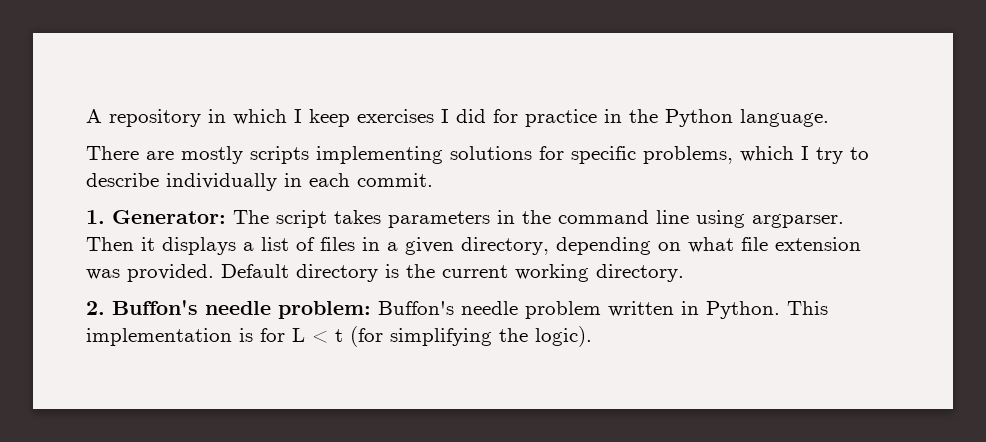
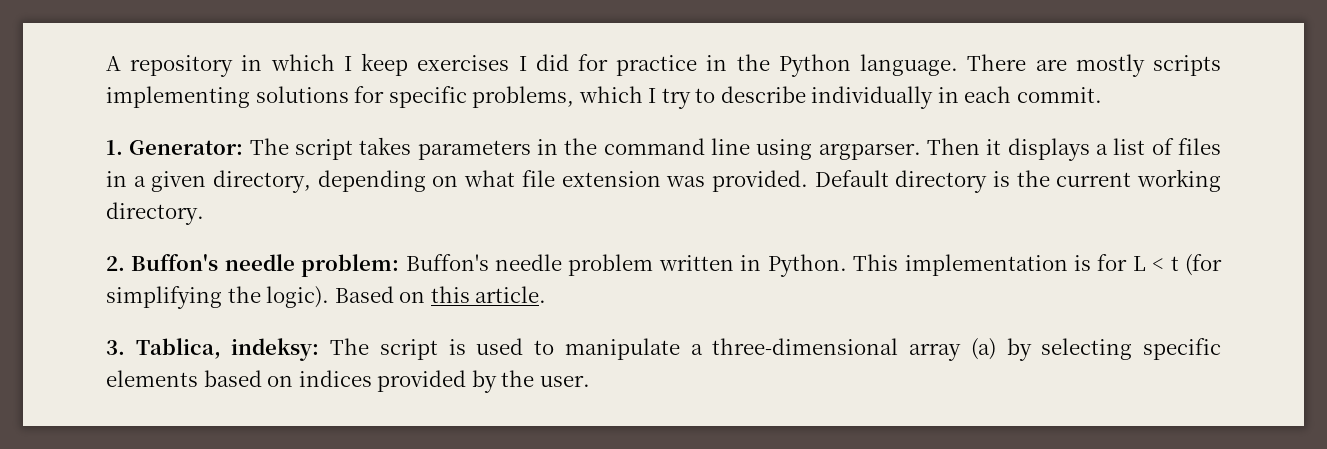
- A repository in which I keep exercises I did for practice in the Python language.
- There are mostly scripts implementing solutions for specific problems, which I try to describe individually in each commit.
+ A repository in which I keep exercises I did for practice in the Python language. There are mostly scripts implementing solutions for specific problems, which I try to describe individually in each commit.
+ Based on this article.
+ 3. Tablica, indeksy: The script is used to manipulate a three-dimensional array (a) by selecting specific elements based on indices provided by the user.

